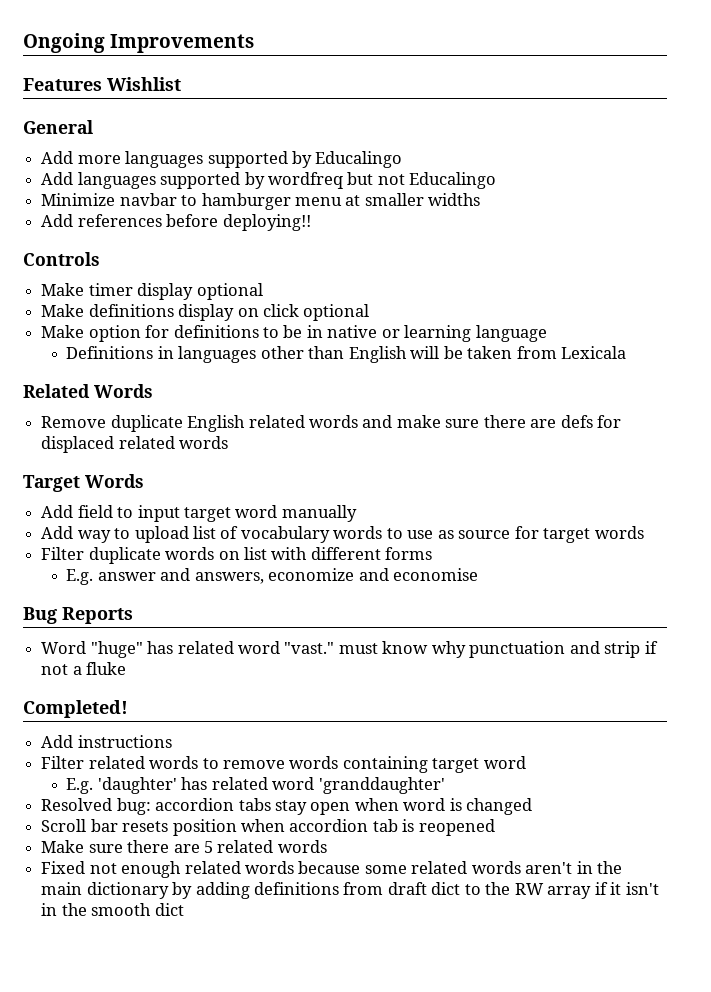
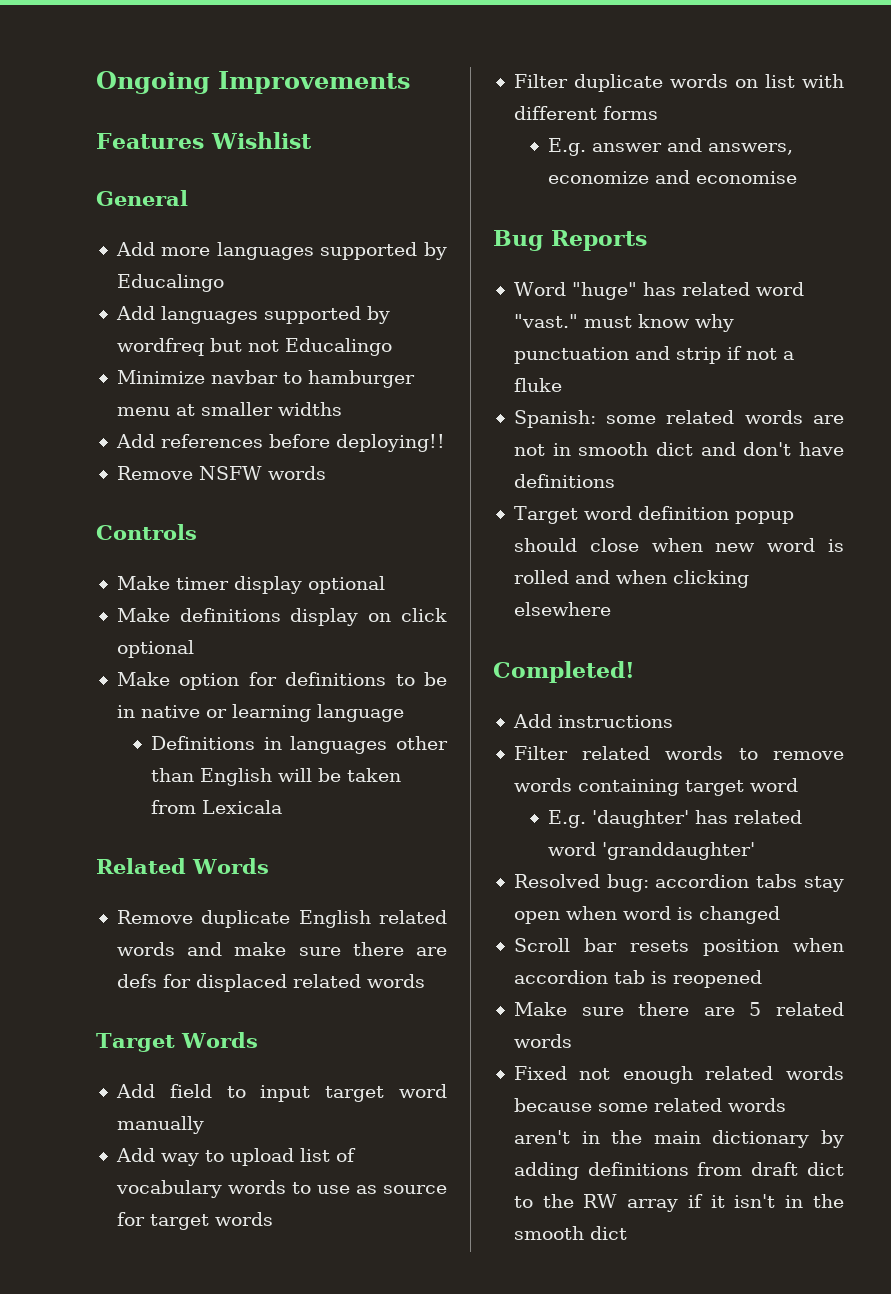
+ Remove NSFW words
+ Spanish: some related words are not in smooth dict and don't have definitions
+ Target word definition popup should close when new word is rolled and when clicking elsewhere

